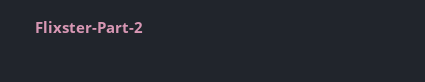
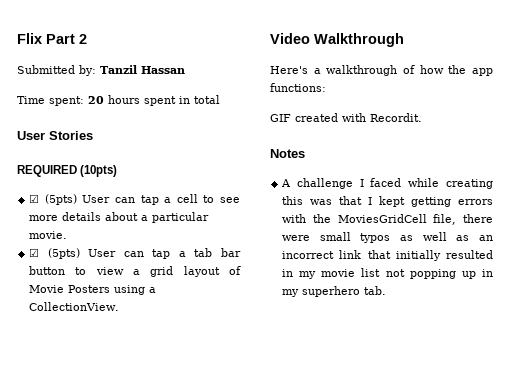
- Flixster-Part-2
+ Flix Part 2
+ Submitted by: Tanzil Hassan
+ Time spent: 20 hours spent in total
+ User Stories
+ REQUIRED (10pts)
+ ☑ (5pts) User can tap a cell to see more details about a particular movie.
+ ☑ (5pts) User can tap a tab bar button to view a grid layout of Movie Posters using a CollectionView.
+ Video Walkthrough
+ Here's a walkthrough of how the app functions:
+ GIF created with Recordit.
+ Notes
+ A challenge I faced while creating this was that I kept getting errors with the MoviesGridCell file, there were small typos as well as an incorrect link that initially resulted in my movie list not popping up in my superhero tab.

